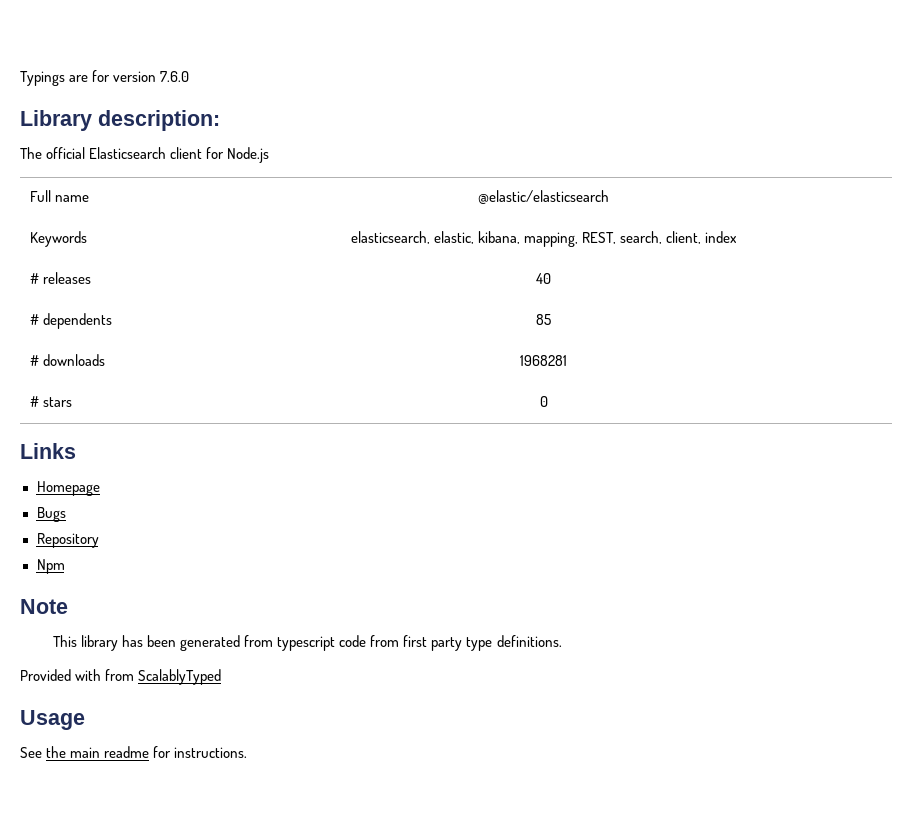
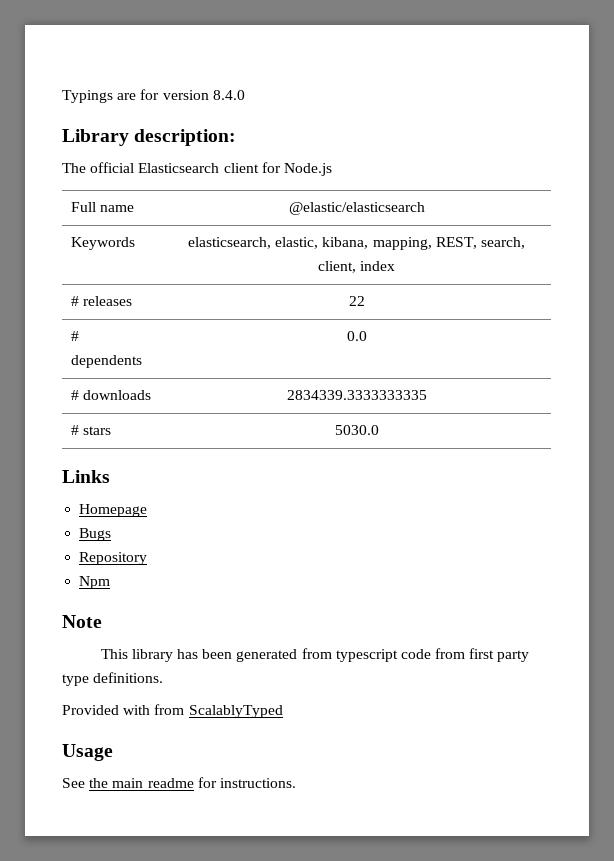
- Typings are for version 7.6.0
+ Typings are for version 8.4.0
- # releases | 40
+ # releases | 22
- # dependents | 85
+ # dependents | 0.0
- # downloads | 1968281
+ # downloads | 2834339.3333333335
- # stars | 0
+ # stars | 5030.0

